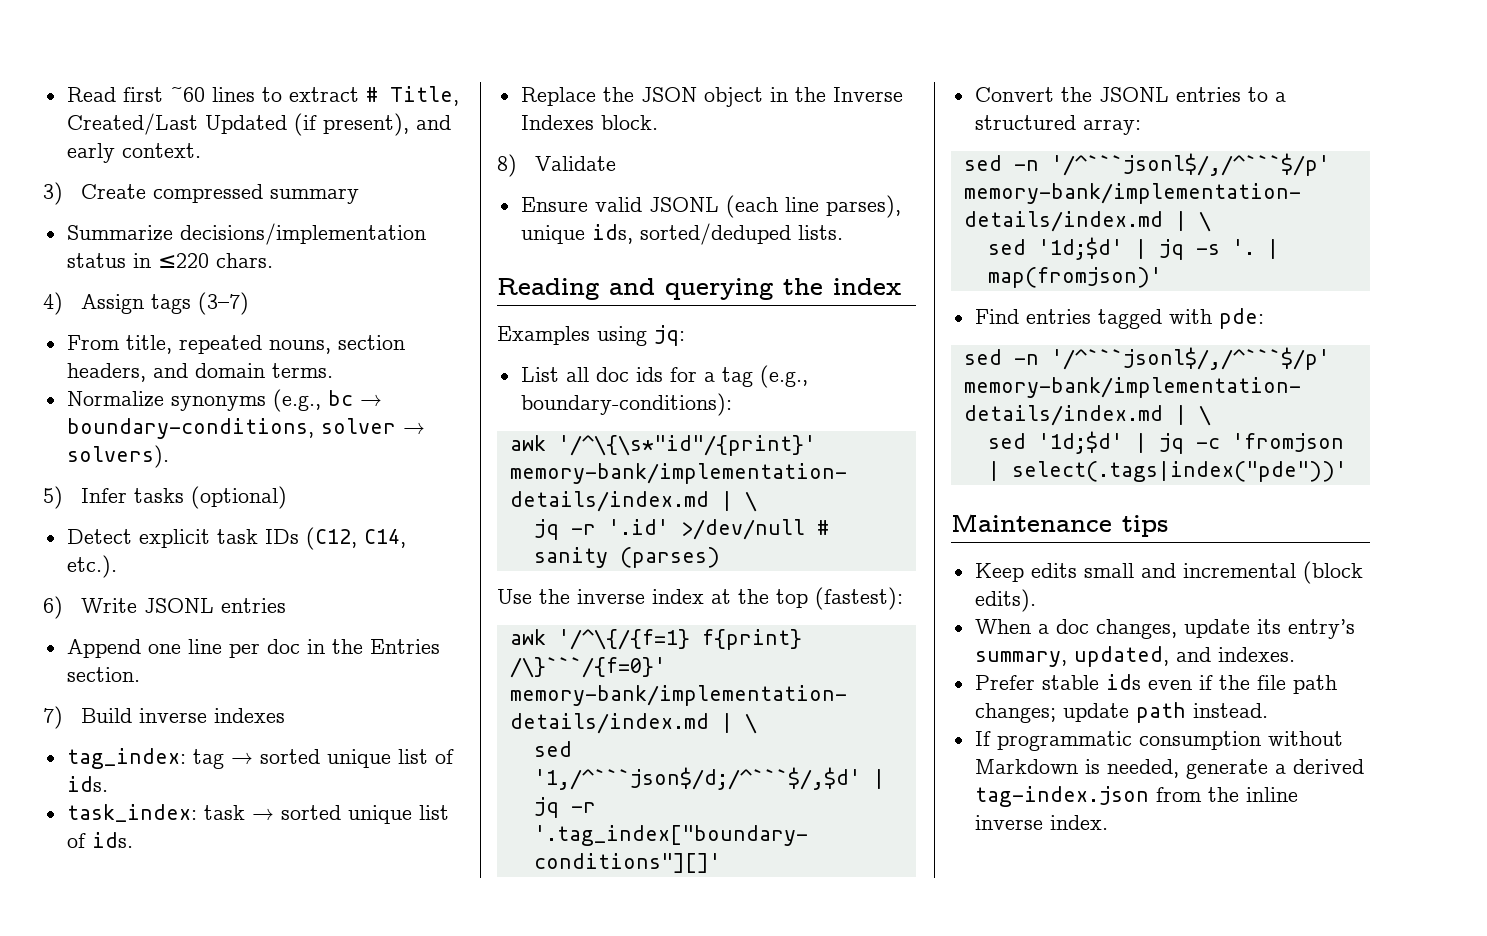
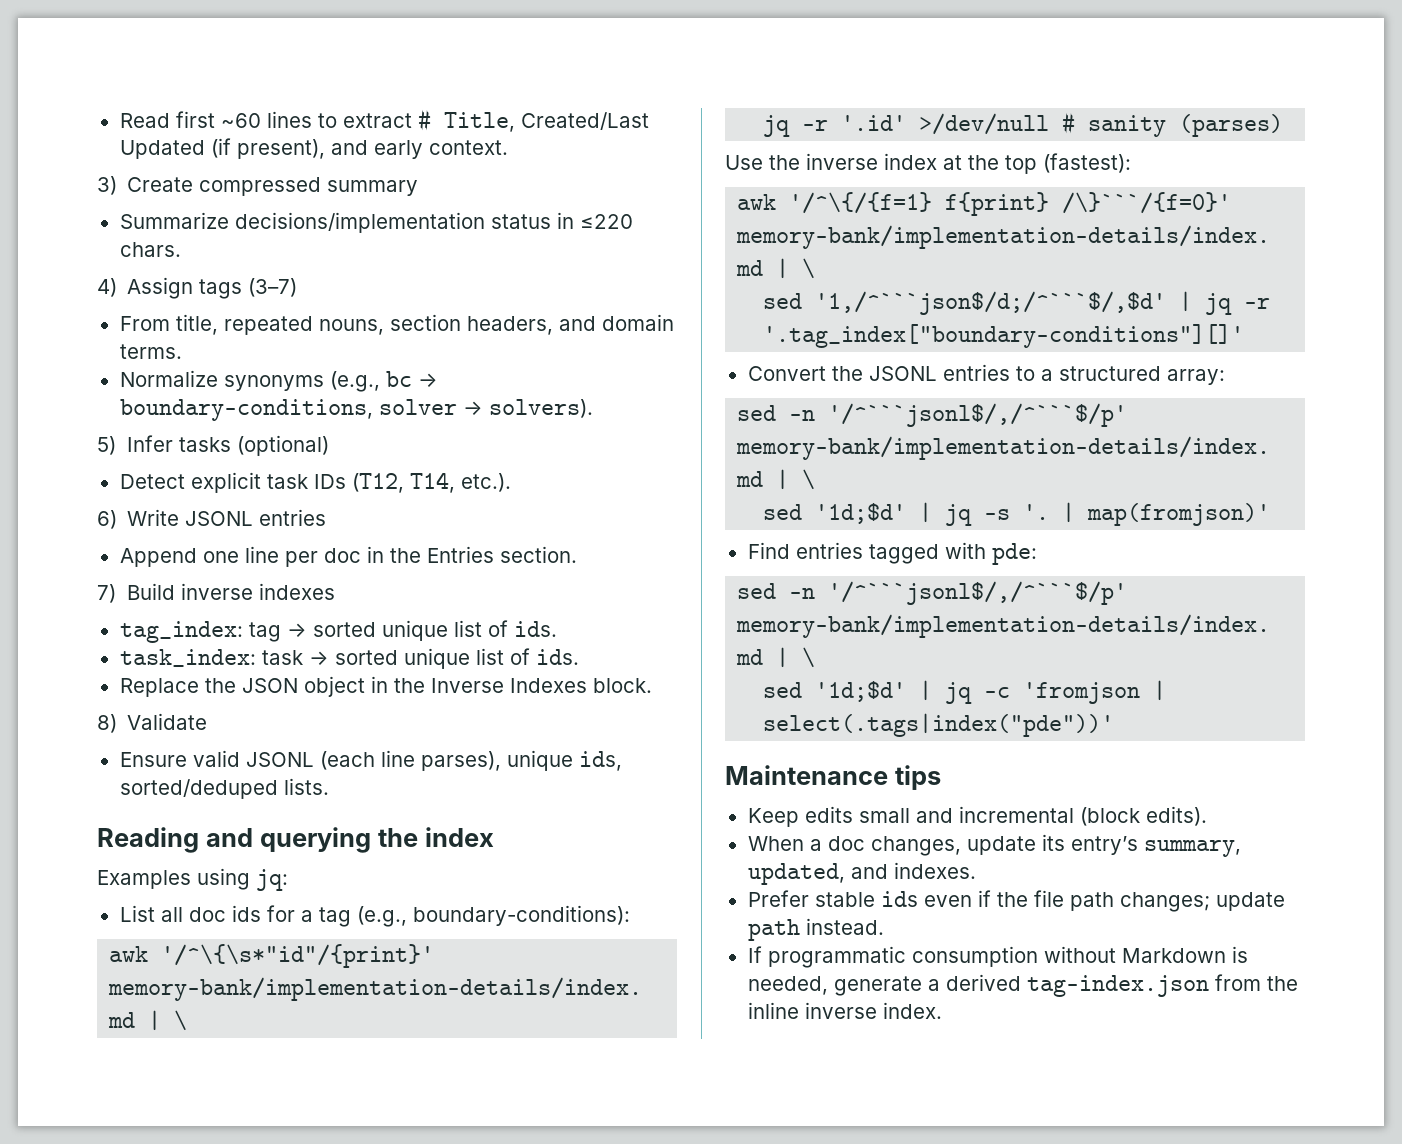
- Detect explicit task IDs (C12, C14, etc.).
+ Detect explicit task IDs (T12, T14, etc.).

